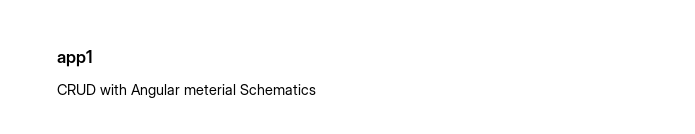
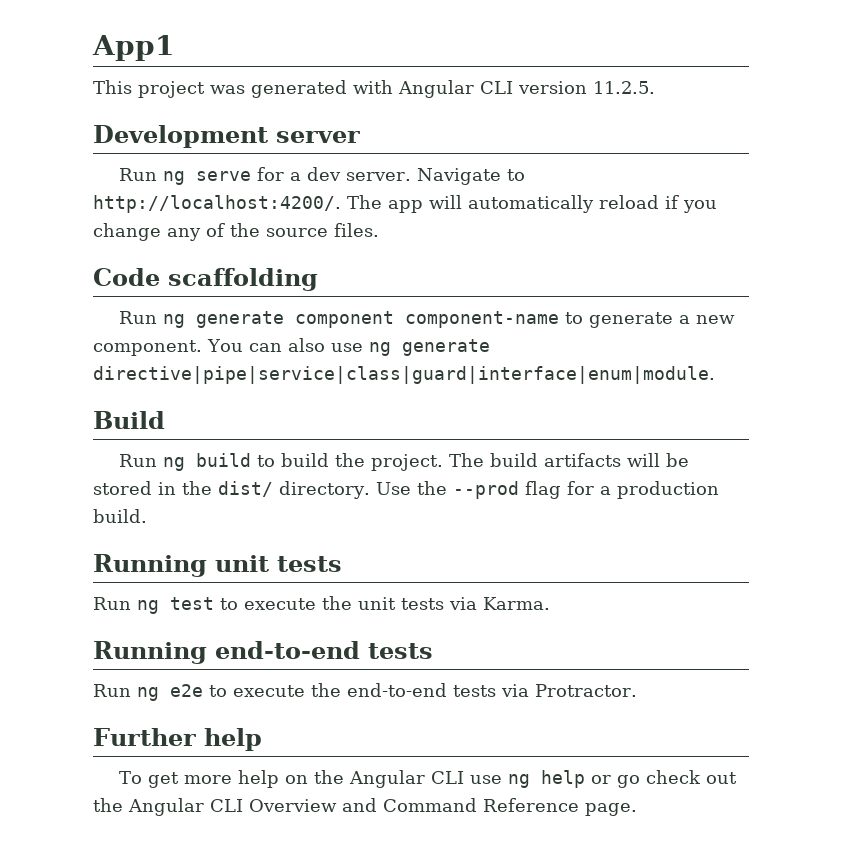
- app1
- CRUD with Angular meterial Schematics
+ App1
+ This project was generated with Angular CLI version 11.2.5.
+ Development server
+ Run ng serve for a dev server. Navigate to http://localhost:4200/. The app will automatically reload if you change any of the source files.
+ Code scaffolding
+ Run ng generate component component-name to generate a new component. You can also use ng generate directive|pipe|service|class|guard|interface|enum|module.
+ Build
+ Run ng build to build the project. The build artifacts will be stored in the dist/ directory. Use the --prod flag for a production build.
+ Running unit tests
+ Run ng test to execute the unit tests via Karma.
+ Running end-to-end tests
+ Run ng e2e to execute the end-to-end tests via Protractor.
+ Further help
+ To get more help on the Angular CLI use ng help or go check out the Angular CLI Overview and Command Reference page.

